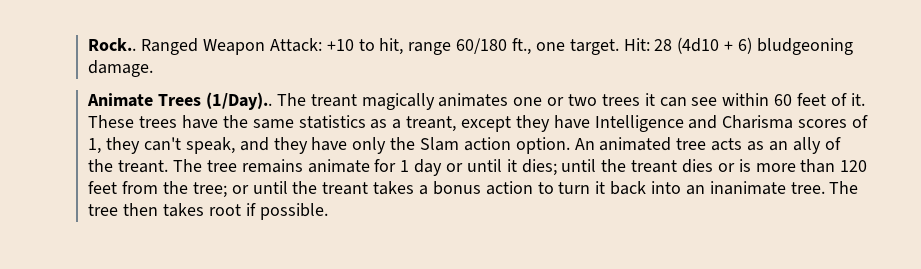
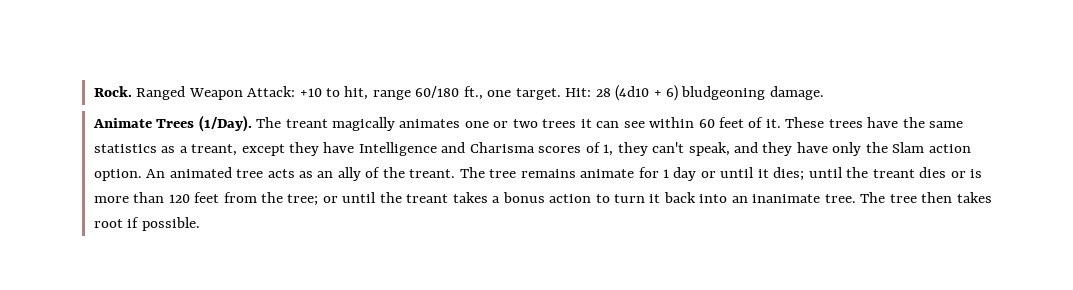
- Rock..
+ Rock.
- Animate Trees (1/Day)..
+ Animate Trees (1/Day).

